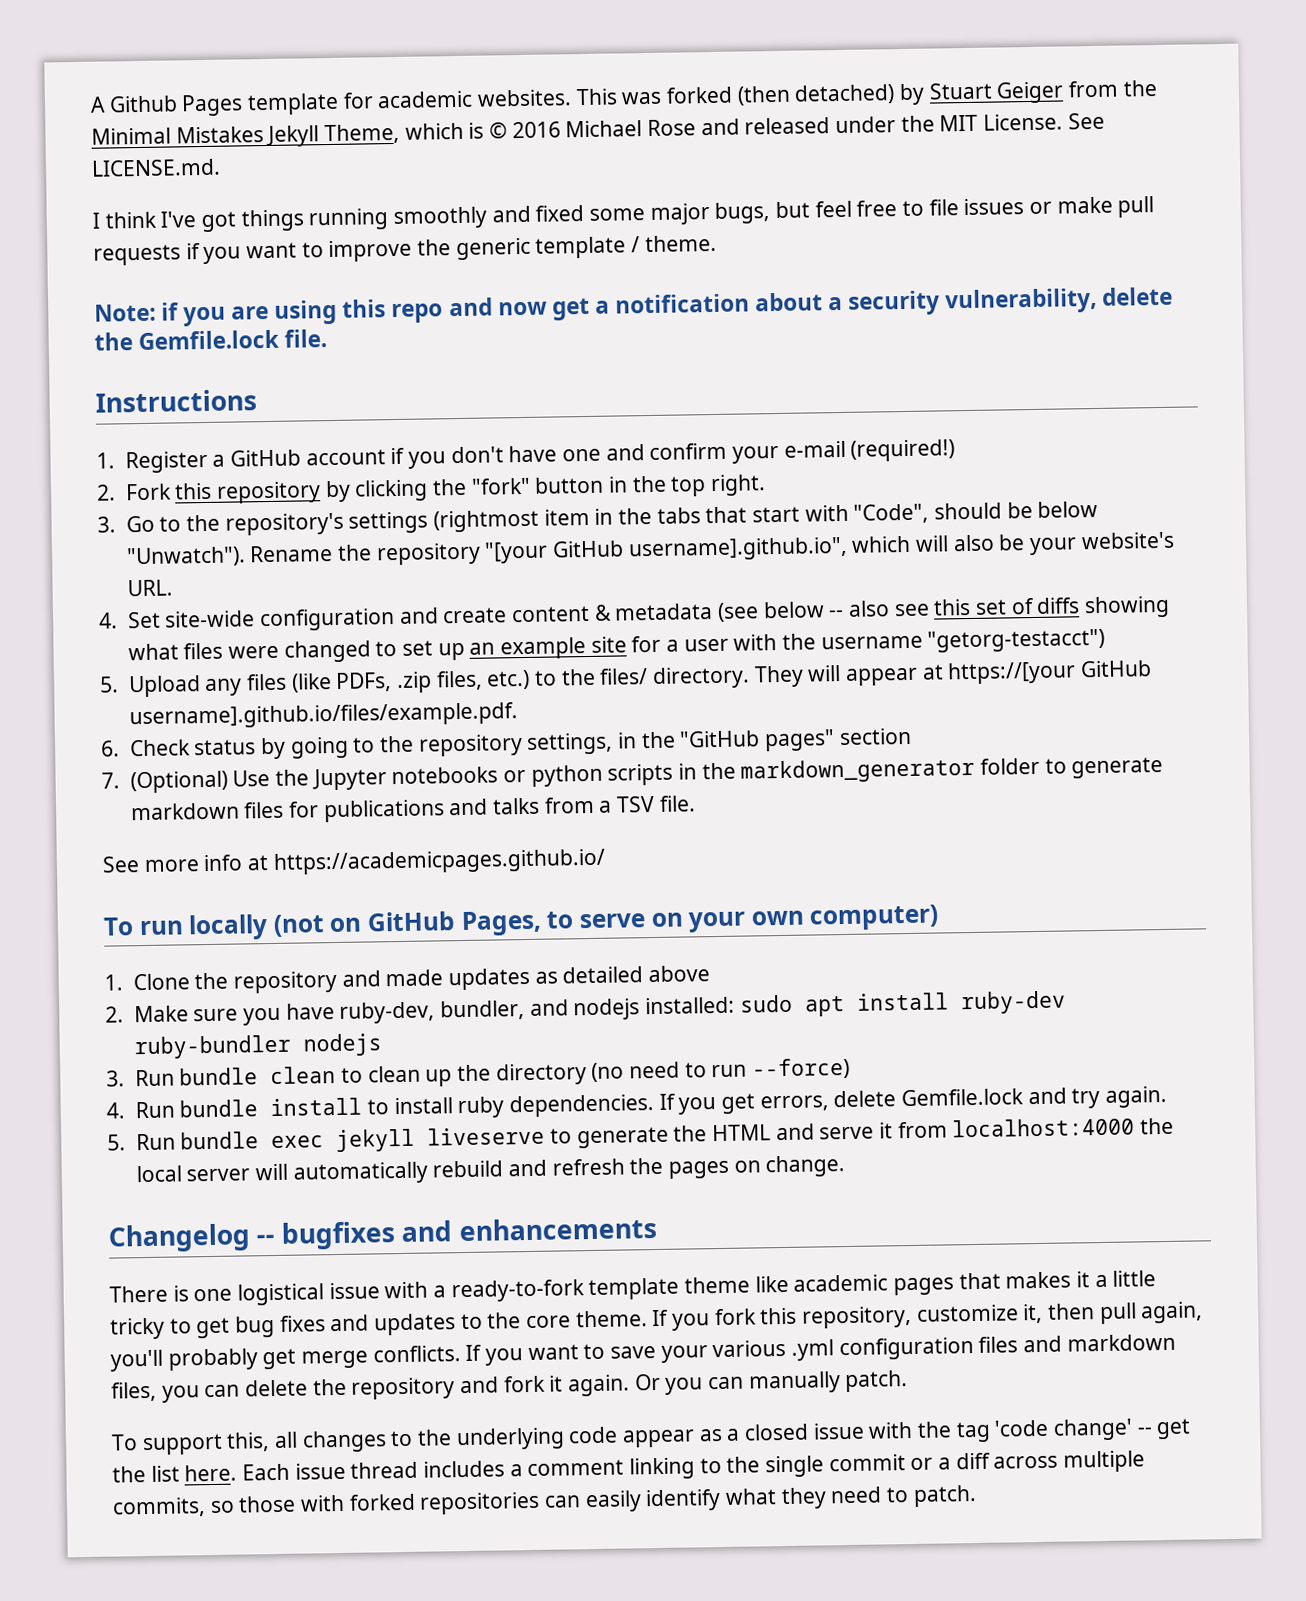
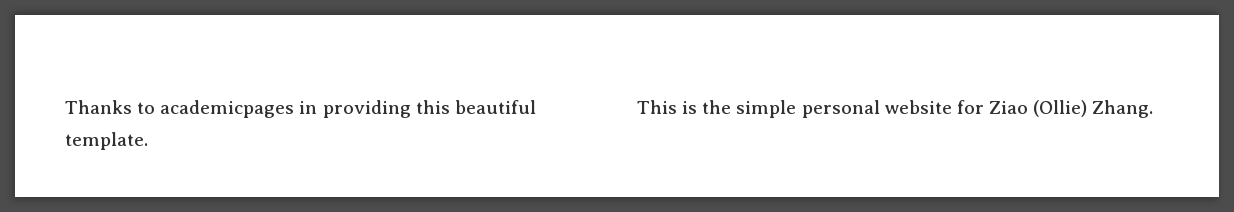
- A Github Pages template for academic websites. This was forked (then detached) by Stuart Geiger from the Minimal Mistakes Jekyll Theme, which is © 2016 Michael Rose and released under the MIT License. See LICENSE.md.
- I think I've got things running smoothly and fixed some major bugs, but feel free to file issues or make pull requests if you want to improve the generic template / theme.
- Note: if you are using this repo and now get a notification about a security vulnerability, delete the Gemfile.lock file.
- Instructions
- 1. Register a GitHub account if you don't have one and confirm your e-mail (required!)
- 2. Fork this repository by clicking the "fork" button in the top right.
- 3. Go to the repository's settings (rightmost item in the tabs that start with "Code", should be below "Unwatch"). Rename the repository "[your GitHub username].github.io", which will also be your website's URL.
- 4. Set site-wide configuration and create content & metadata (see below -- also see this set of diffs showing what files were changed to set up an example site for a user with the username "getorg-testacct")
- 5. Upload any files (like PDFs, .zip files, etc.) to the files/ directory. They will appear at https://[your GitHub username].github.io/files/example.pdf.
- 6. Check status by going to the repository settings, in the "GitHub pages" section
- 7. (Optional) Use the Jupyter notebooks or python scripts in the markdown_generator folder to generate markdown files for publications and talks from a TSV file.
- See more info at https://academicpages.github.io/
- To run locally (not on GitHub Pages, to serve on your own computer)
- 1. Clone the repository and made updates as detailed above
- 2. Make sure you have ruby-dev, bundler, and nodejs installed: sudo apt install ruby-dev ruby-bundler nodejs
- 3. Run bundle clean to clean up the directory (no need to run --force)
- 4. Run bundle install to install ruby dependencies. If you get errors, delete Gemfile.lock and try again.
- 5. Run bundle exec jekyll liveserve to generate the HTML and serve it from localhost:4000 the local server will automatically rebuild and refresh the pages on change.
- Changelog -- bugfixes and enhancements
- There is one logistical issue with a ready-to-fork template theme like academic pages that makes it a little tricky to get bug fixes and updates to the core theme. If you fork this repository, customize it, then pull again, you'll probably get merge conflicts. If you want to save your various .yml configuration files and markdown files, you can delete the repository and fork it again. Or you can manually patch.
- To support this, all changes to the underlying code appear as a closed issue with the tag 'code change' -- get the list here. Each issue thread includes a comment linking to the single commit or a diff across multiple commits, so those with forked repositories can easily identify what they need to patch.
+ Thanks to academicpages in providing this beautiful template.
+ This is the simple personal website for Ziao (Ollie) Zhang.

